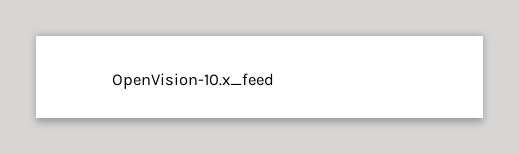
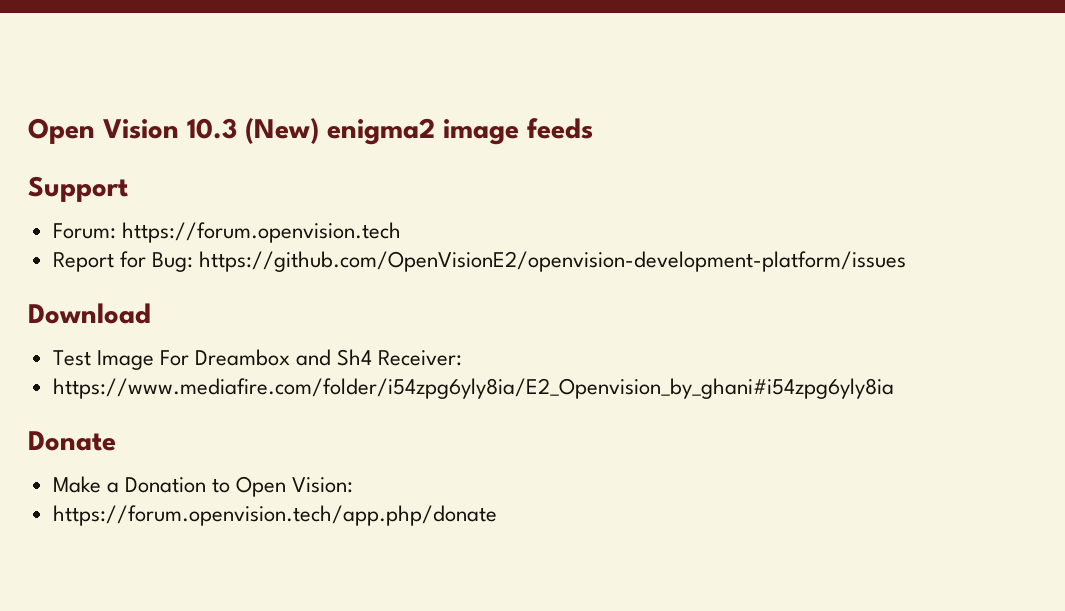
- OpenVision-10.x_feed
+ Open Vision 10.3 (New) enigma2 image feeds
+ Support
+ Forum: https://forum.openvision.tech
+ Report for Bug: https://github.com/OpenVisionE2/openvision-development-platform/issues
+ Download
+ Test Image For Dreambox and Sh4 Receiver:
+ https://www.mediafire.com/folder/i54zpg6yly8ia/E2_Openvision_by_ghani#i54zpg6yly8ia
+ Donate
+ Make a Donation to Open Vision:
+ https://forum.openvision.tech/app.php/donate

